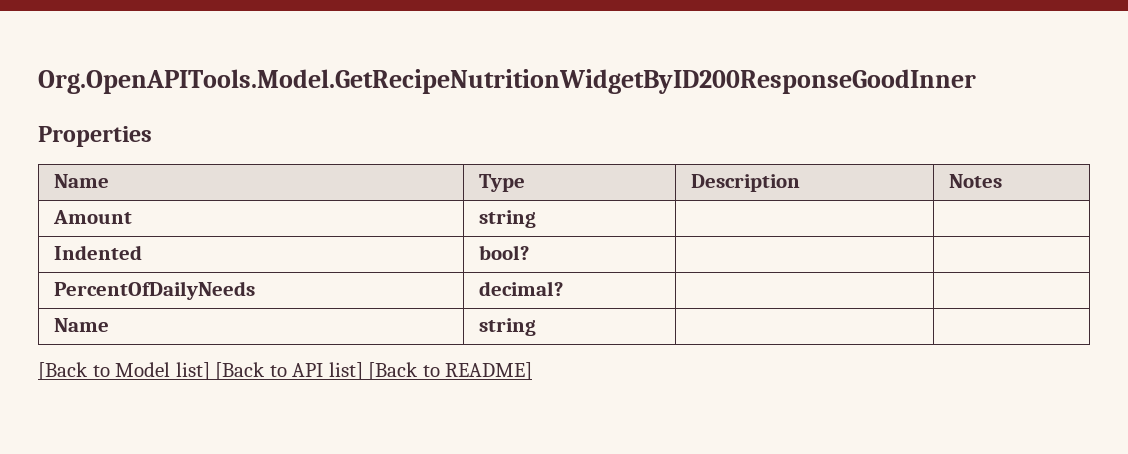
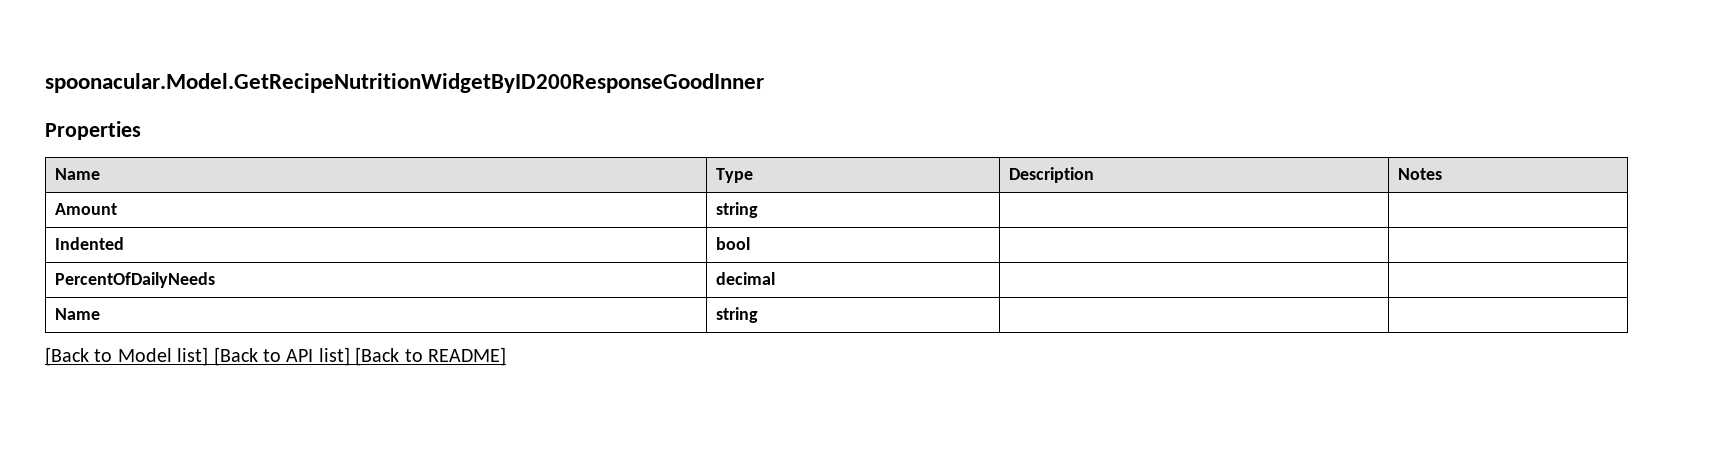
- Org.OpenAPITools.Model.GetRecipeNutritionWidgetByID200ResponseGoodInner
+ spoonacular.Model.GetRecipeNutritionWidgetByID200ResponseGoodInner
- Indented | bool? | |
+ Indented | bool | |
- PercentOfDailyNeeds | decimal? | |
+ PercentOfDailyNeeds | decimal | |

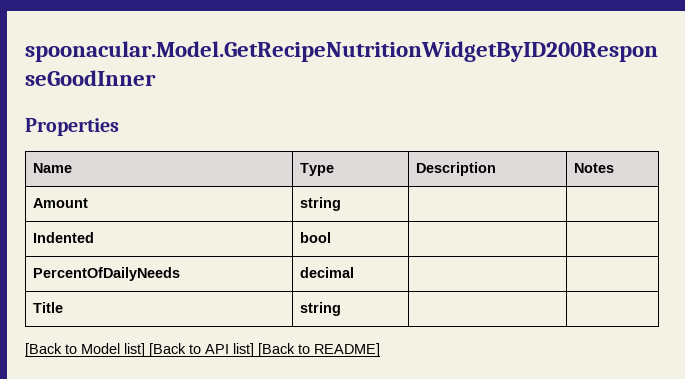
- Name | string | |
+ Title | string | |

